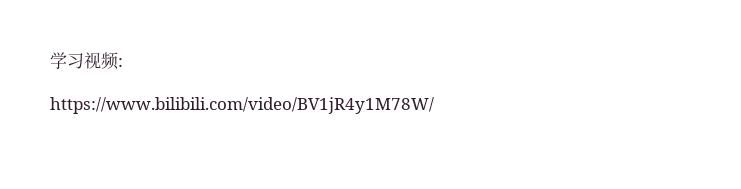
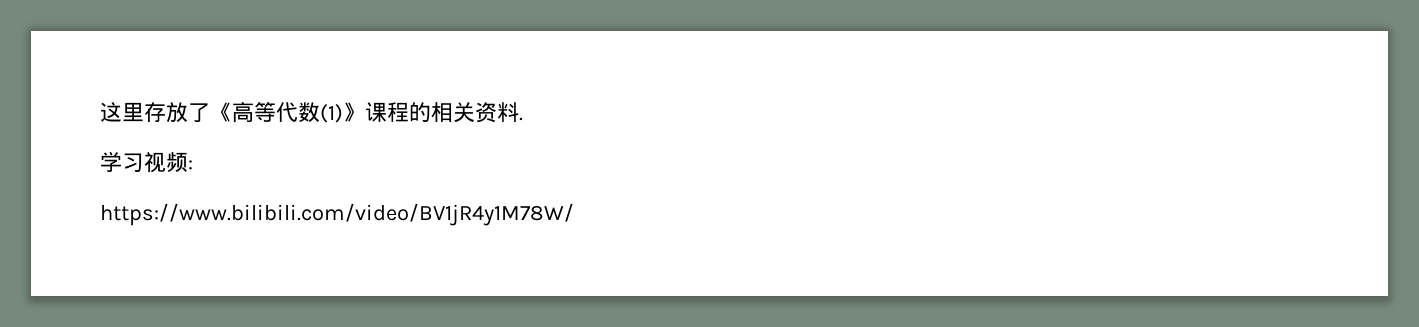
+ 这里存放了《高等代数(1)》课程的相关资料.

